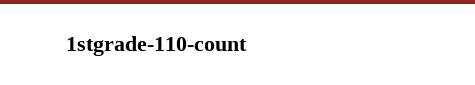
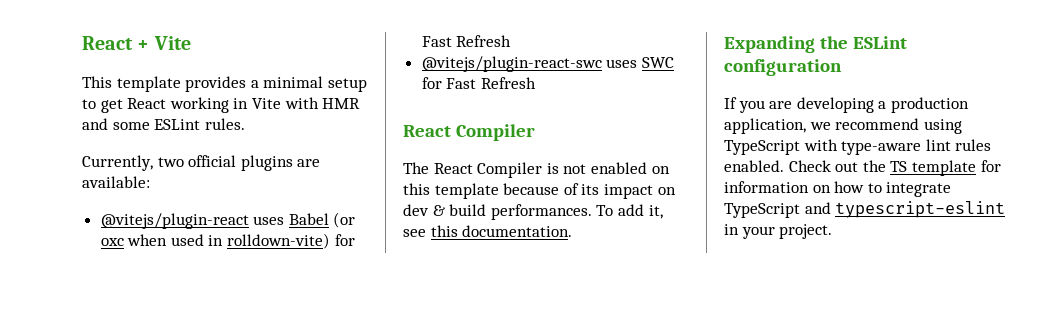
- 1stgrade-110-count
+ React + Vite
+ This template provides a minimal setup to get React working in Vite with HMR and some ESLint rules.
+ Currently, two official plugins are available:
+ @vitejs/plugin-react uses Babel (or oxc when used in rolldown-vite) for Fast Refresh
+ @vitejs/plugin-react-swc uses SWC for Fast Refresh
+ React Compiler
+ The React Compiler is not enabled on this template because of its impact on dev & build performances. To add it, see this documentation.
+ Expanding the ESLint configuration
+ If you are developing a production application, we recommend using TypeScript with type-aware lint rules enabled. Check out the TS template for information on how to integrate TypeScript and typescript-eslint in your project.

